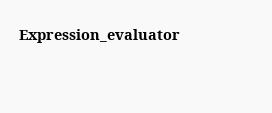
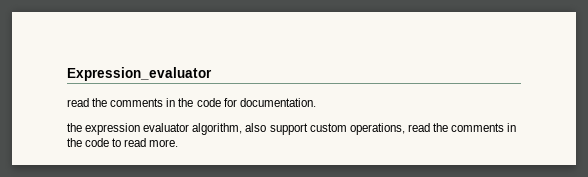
+ read the comments in the code for documentation.
+ the expression evaluator algorithm, also support custom operations, read the comments in the code to read more.

